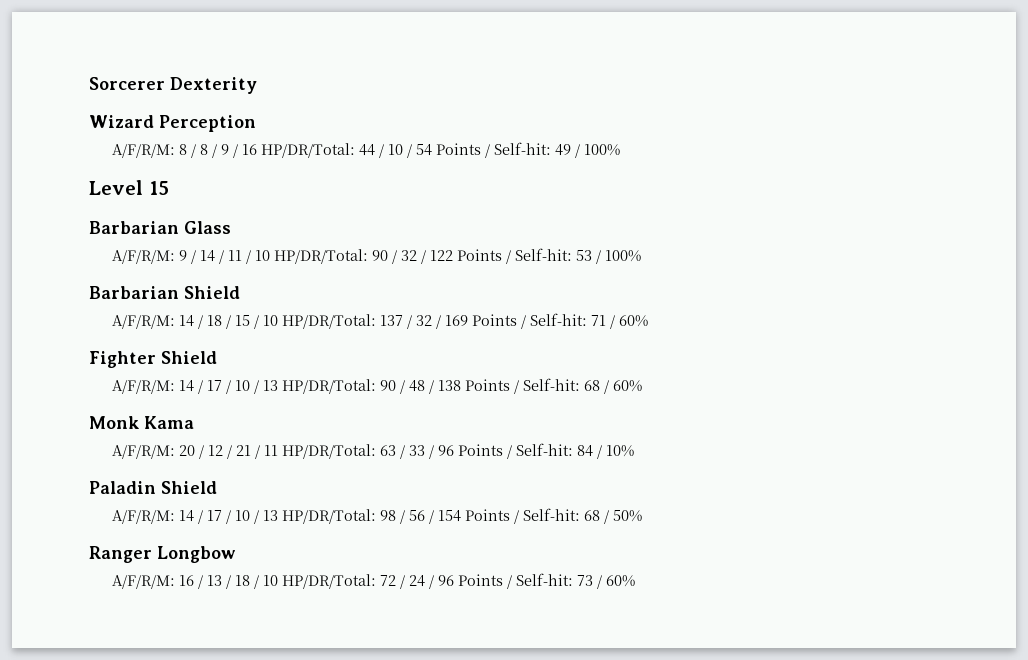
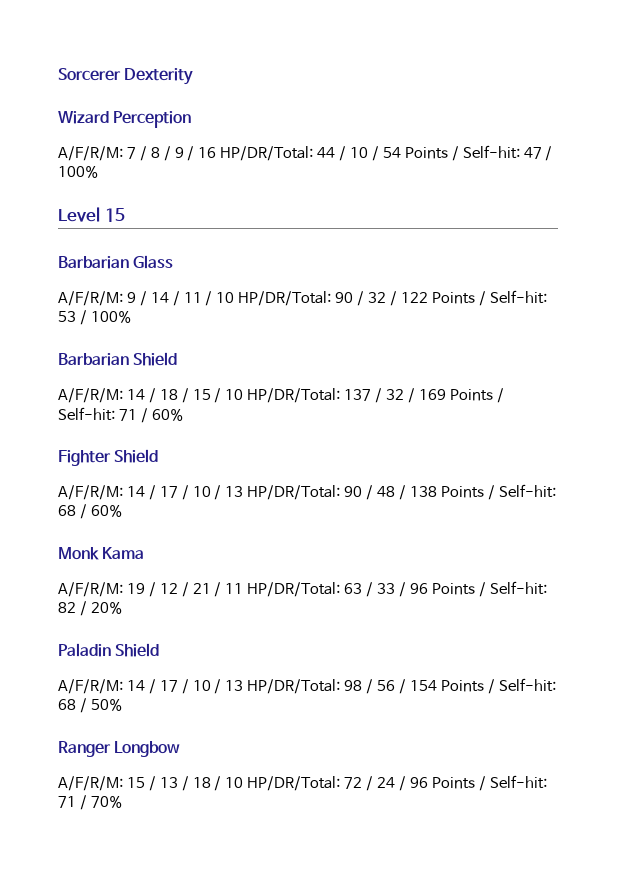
- A/F/R/M: 8 / 8 / 9 / 16 HP/DR/Total: 44 / 10 / 54 Points / Self-hit: 49 / 100%
+ A/F/R/M: 7 / 8 / 9 / 16 HP/DR/Total: 44 / 10 / 54 Points / Self-hit: 47 / 100%
- A/F/R/M: 20 / 12 / 21 / 11 HP/DR/Total: 63 / 33 / 96 Points / Self-hit: 84 / 10%
+ A/F/R/M: 19 / 12 / 21 / 11 HP/DR/Total: 63 / 33 / 96 Points / Self-hit: 82 / 20%
- A/F/R/M: 16 / 13 / 18 / 10 HP/DR/Total: 72 / 24 / 96 Points / Self-hit: 73 / 60%
+ A/F/R/M: 15 / 13 / 18 / 10 HP/DR/Total: 72 / 24 / 96 Points / Self-hit: 71 / 70%

